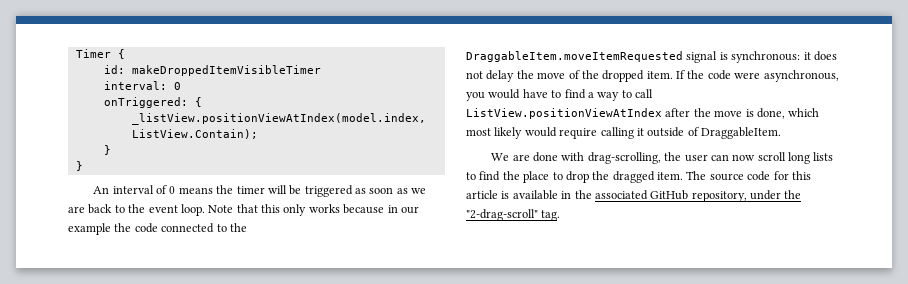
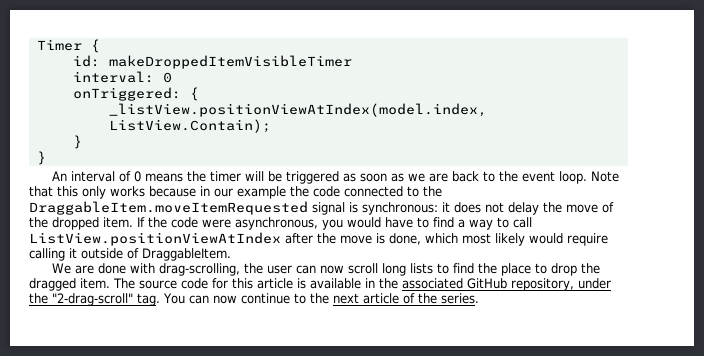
+ You can now continue to the next article of the series.

